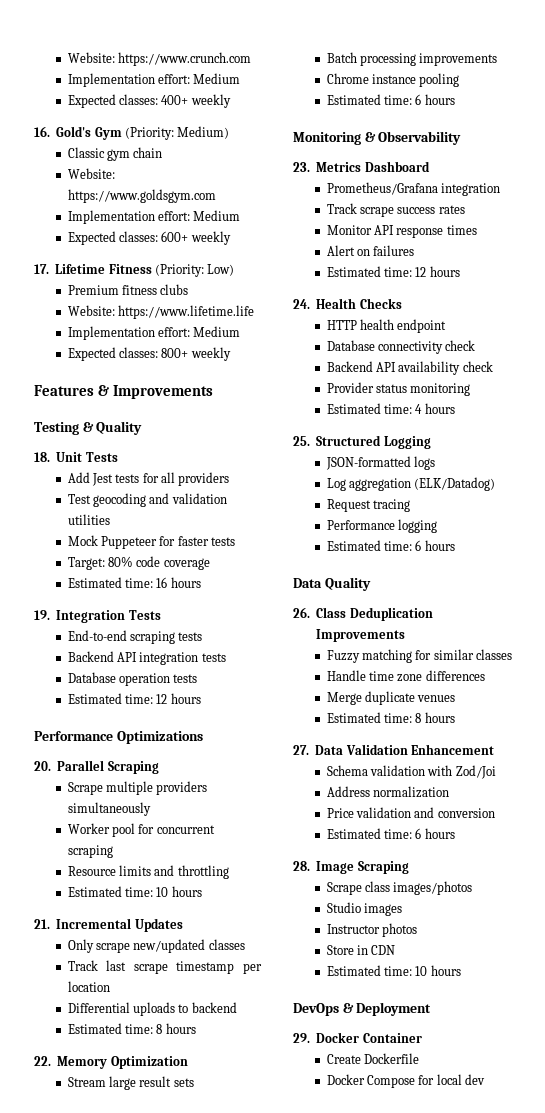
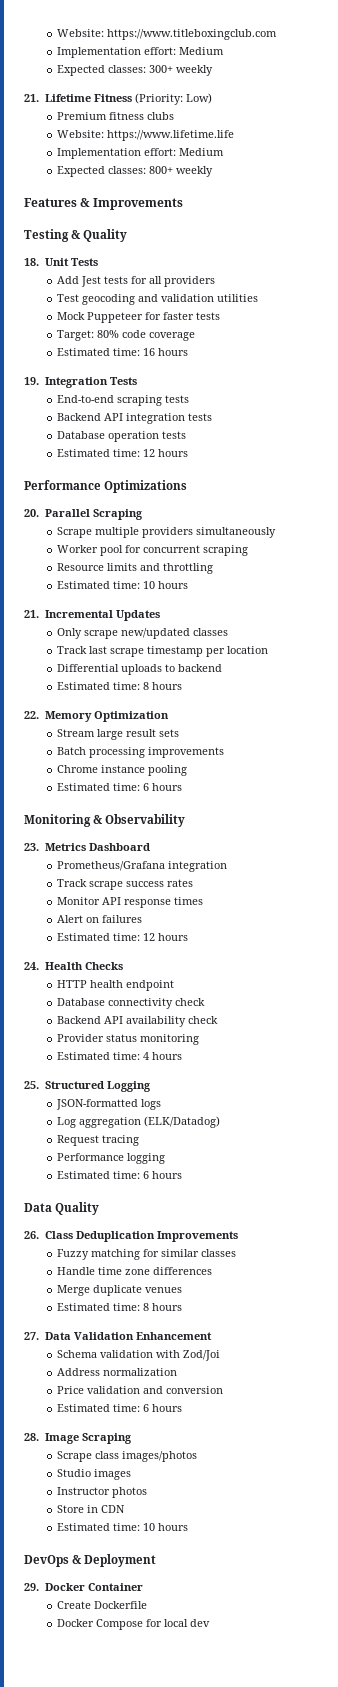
- Website: https://www.crunch.com
+ Website: https://www.titleboxingclub.com
  Implementation effort: Medium
- Expected classes: 400+ weekly
- 16. Gold's Gym (Priority: Medium)
- Classic gym chain
- Website: https://www.goldsgym.com
- Implementation effort: Medium
- Expected classes: 600+ weekly
- 17. Lifetime Fitness (Priority: Low)
+ Expected classes: 300+ weekly
+ 21. Lifetime Fitness (Priority: Low)

